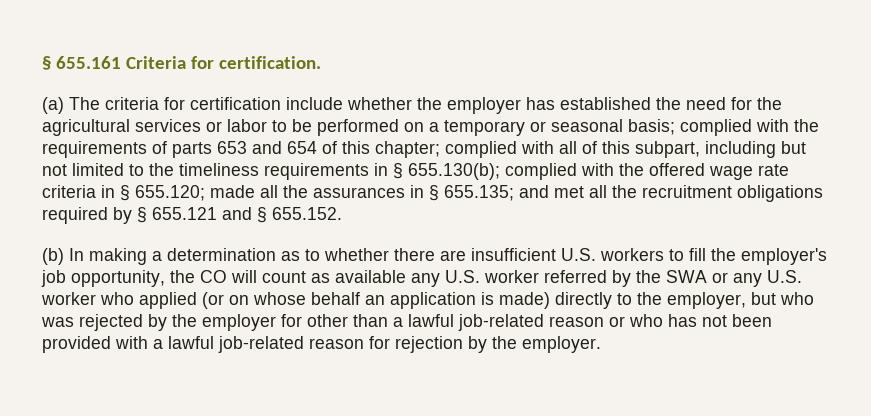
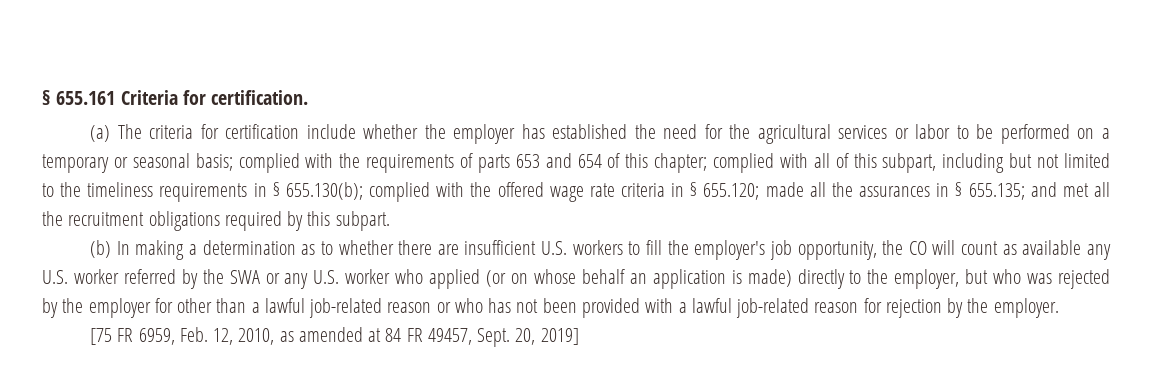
- and met all the recruitment obligations required by § 655.121 and § 655.152.
+ and met all the recruitment obligations required by this subpart.
+ [75 FR 6959, Feb. 12, 2010, as amended at 84 FR 49457, Sept. 20, 2019]

